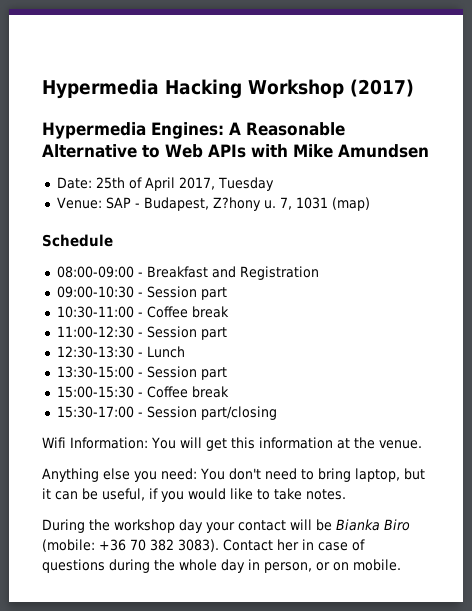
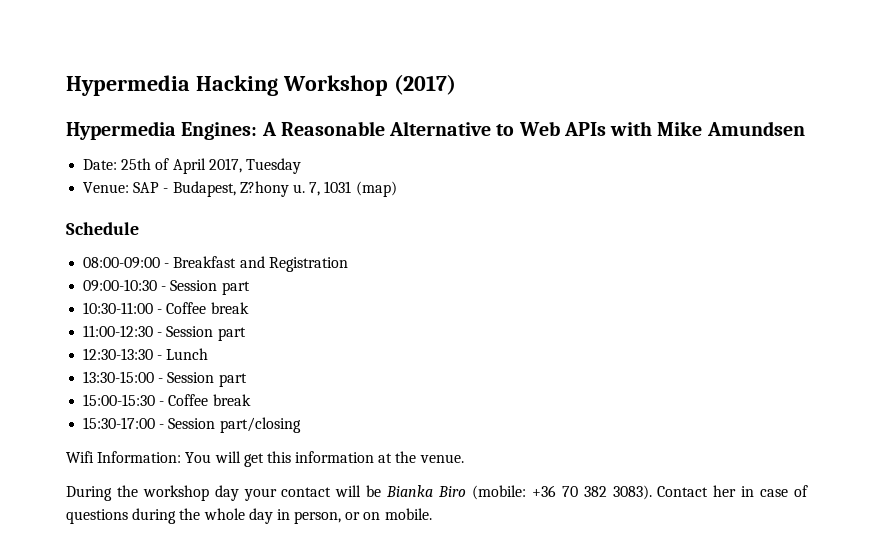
- Anything else you need: You don't need to bring laptop, but it can be useful, if you would like to take notes.

